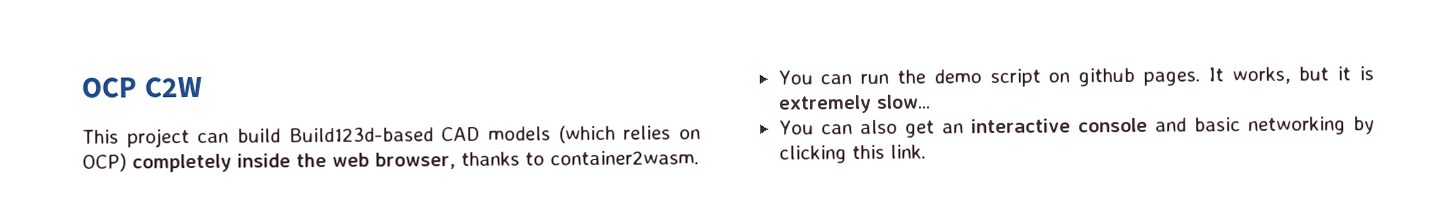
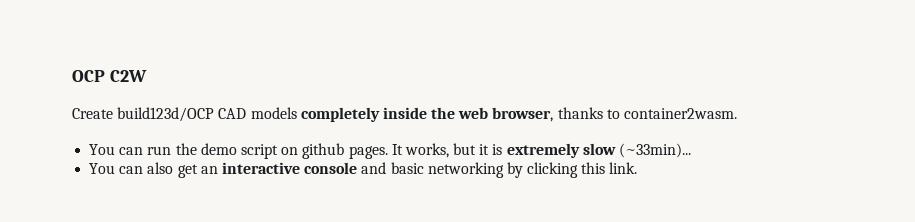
- This project can build Build123d-based CAD models (which relies on OCP) completely inside the web browser, thanks to container2wasm.
+ Create build123d/OCP CAD models completely inside the web browser, thanks to container2wasm.
- It works, but it is extremely slow...
+ It works, but it is extremely slow (~33min)...

